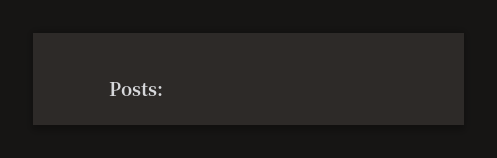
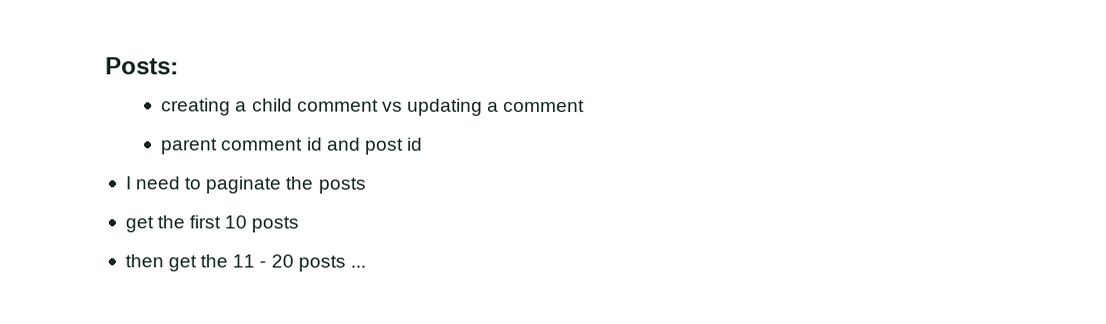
+ creating a child comment vs updating a comment
+ parent comment id and post id
+ I need to paginate the posts
+ get the first 10 posts
+ then get the 11 - 20 posts ...

